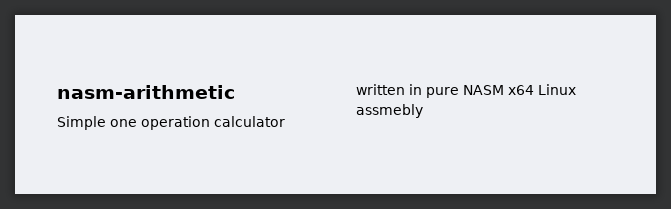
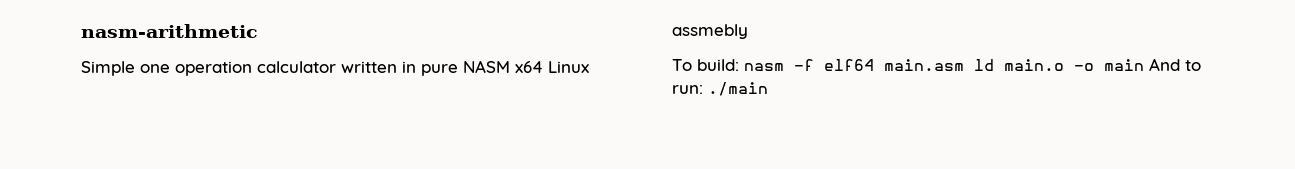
+ To build: nasm -f elf64 main.asm ld main.o -o main And to run: ./main

